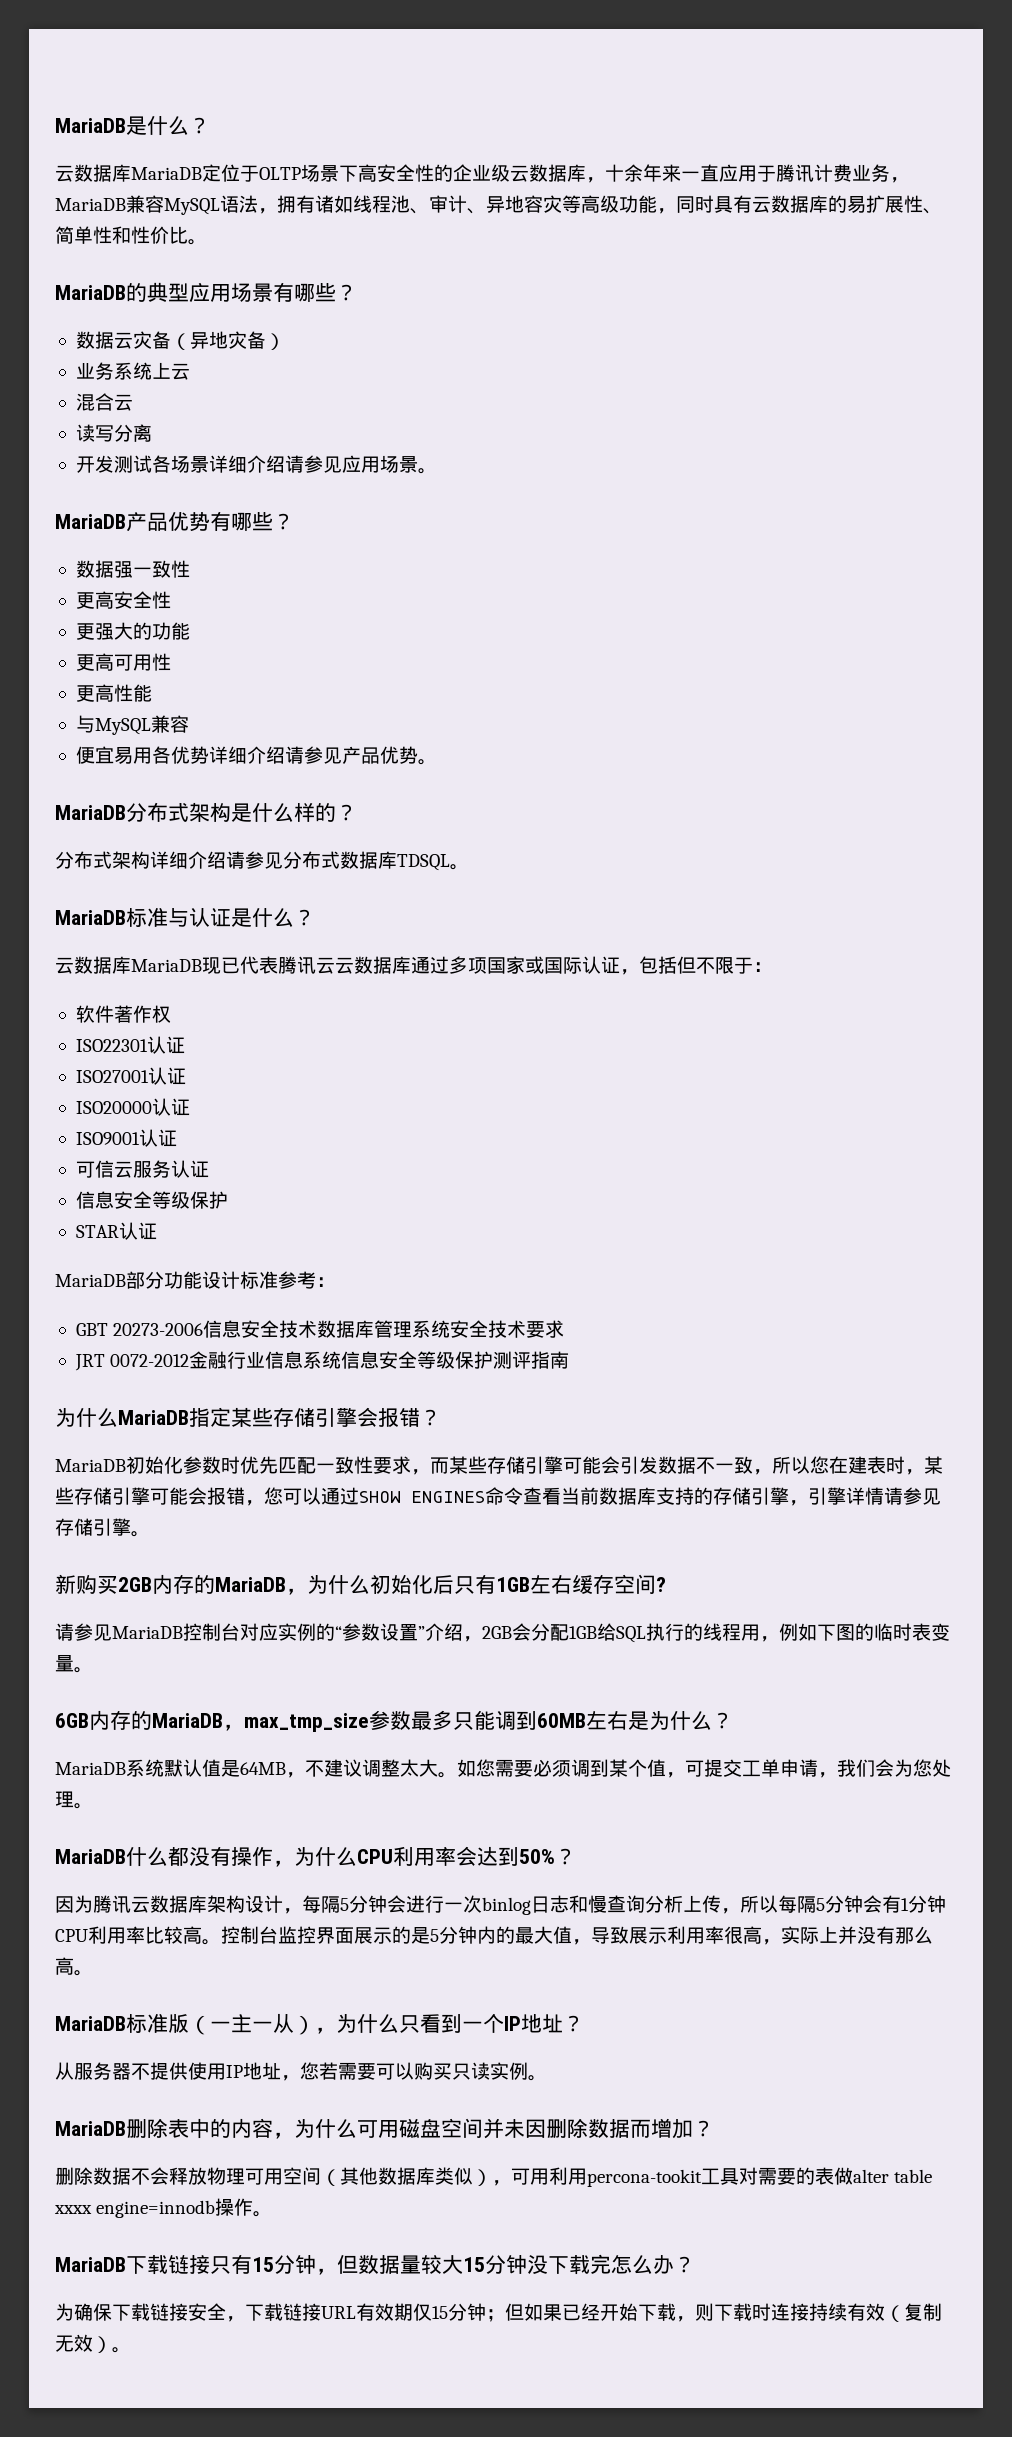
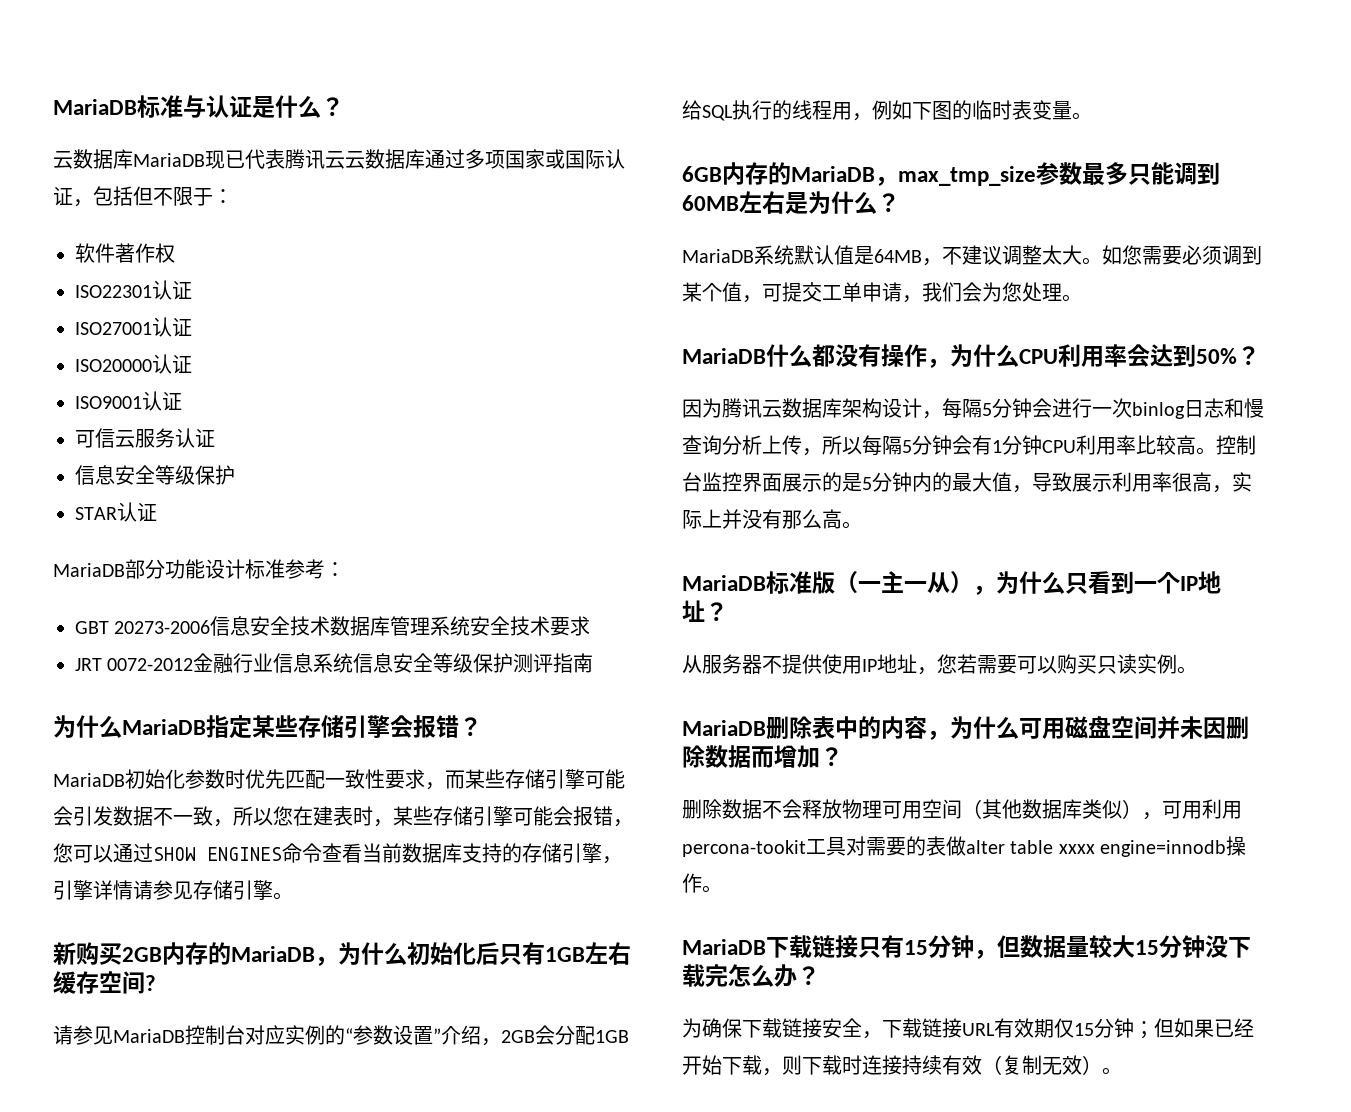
- MariaDB是什么？
- 云数据库MariaDB定位于OLTP场景下高安全性的企业级云数据库，十余年来一直应用于腾讯计费业务，MariaDB兼容MySQL语法，拥有诸如线程池、审计、异地容灾等高级功能，同时具有云数据库的易扩展性、简单性和性价比。
- MariaDB的典型应用场景有哪些？
- 数据云灾备（异地灾备）
- 业务系统上云
- 混合云
- 读写分离
- 开发测试各场景详细介绍请参见应用场景。
- MariaDB产品优势有哪些？
- 数据强一致性
- 更高安全性
- 更强大的功能
- 更高可用性
- 更高性能
- 与MySQL兼容
- 便宜易用各优势详细介绍请参见产品优势。
- MariaDB分布式架构是什么样的？
- 分布式架构详细介绍请参见分布式数据库TDSQL。

